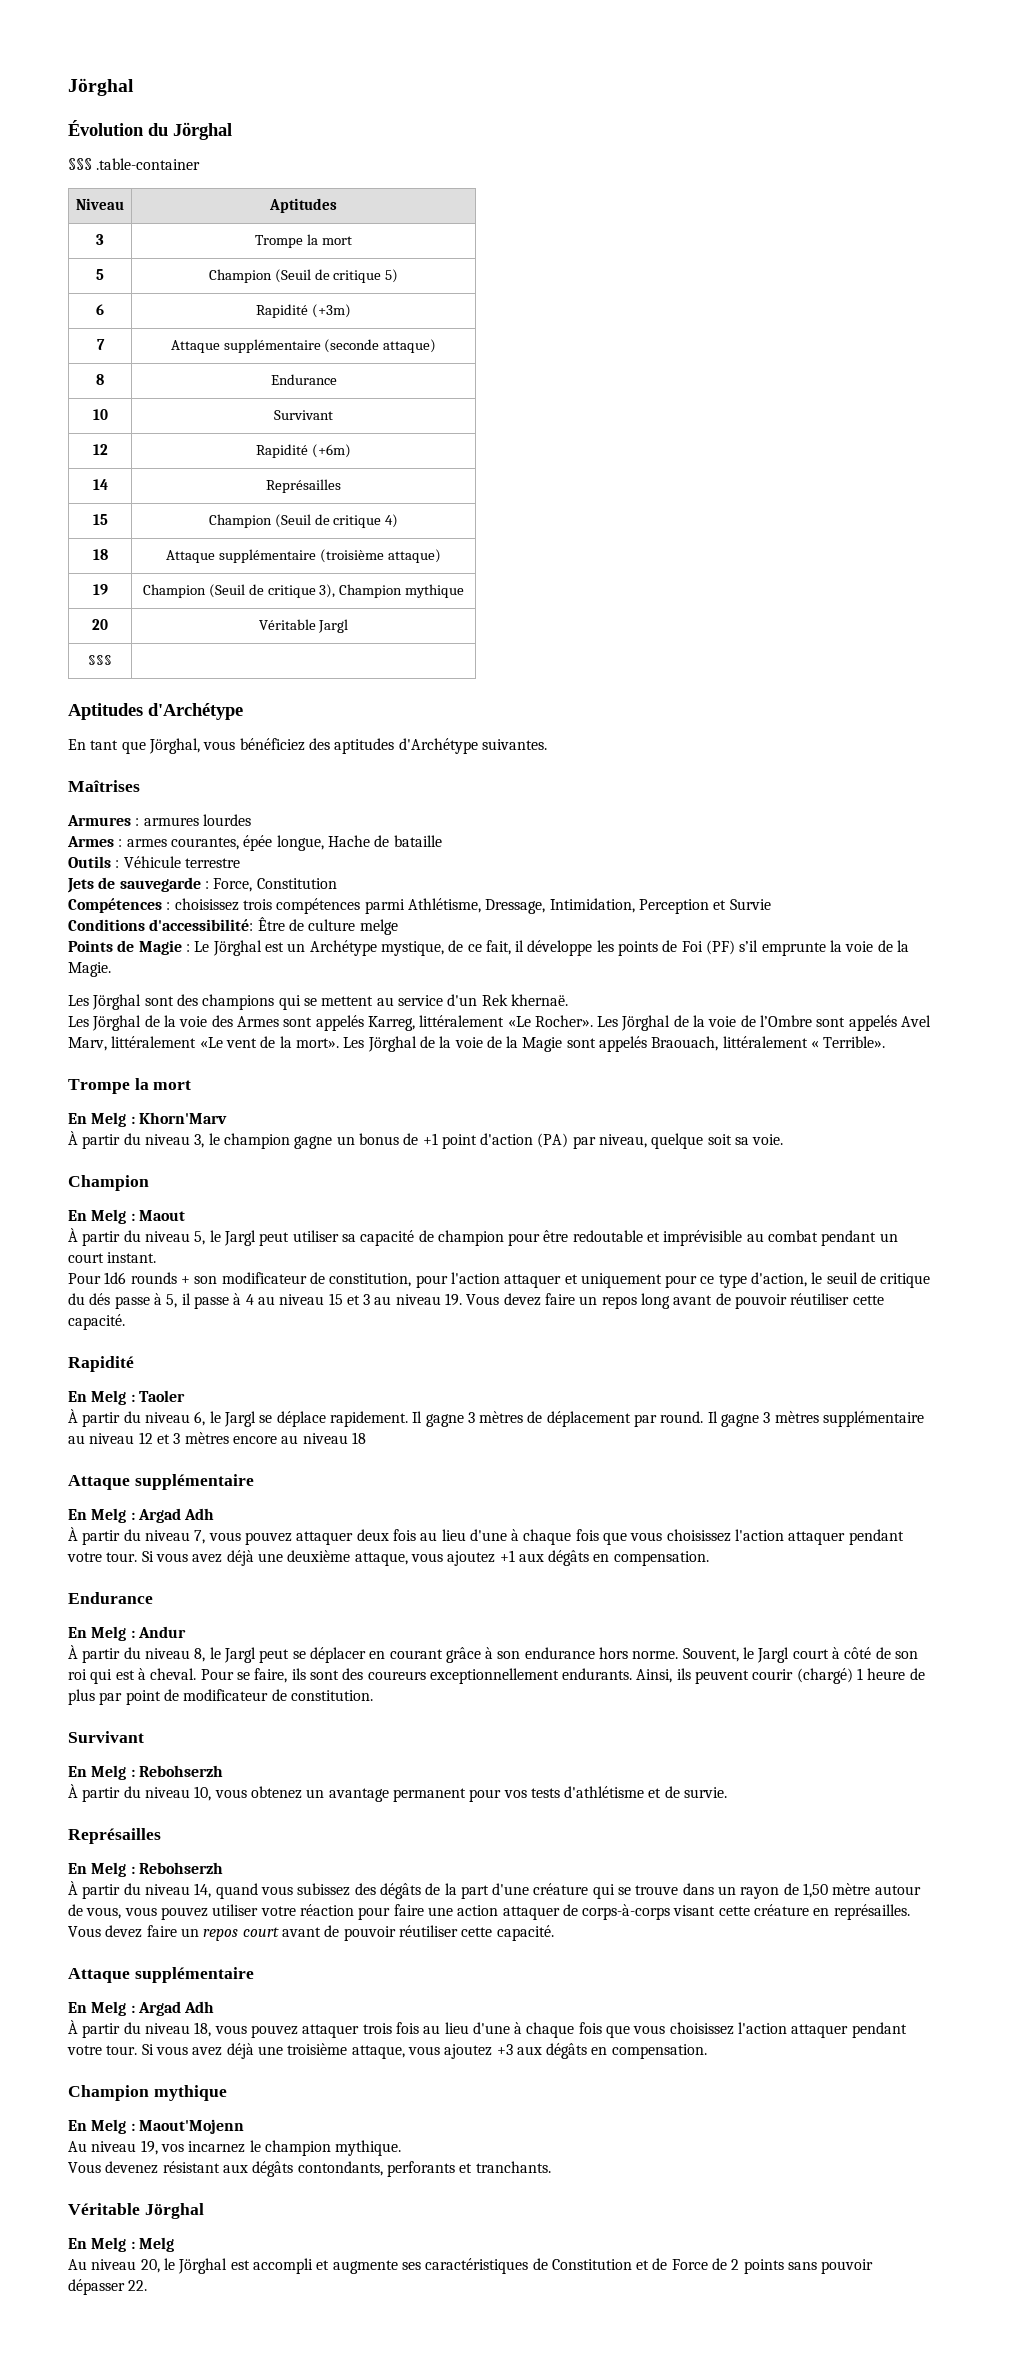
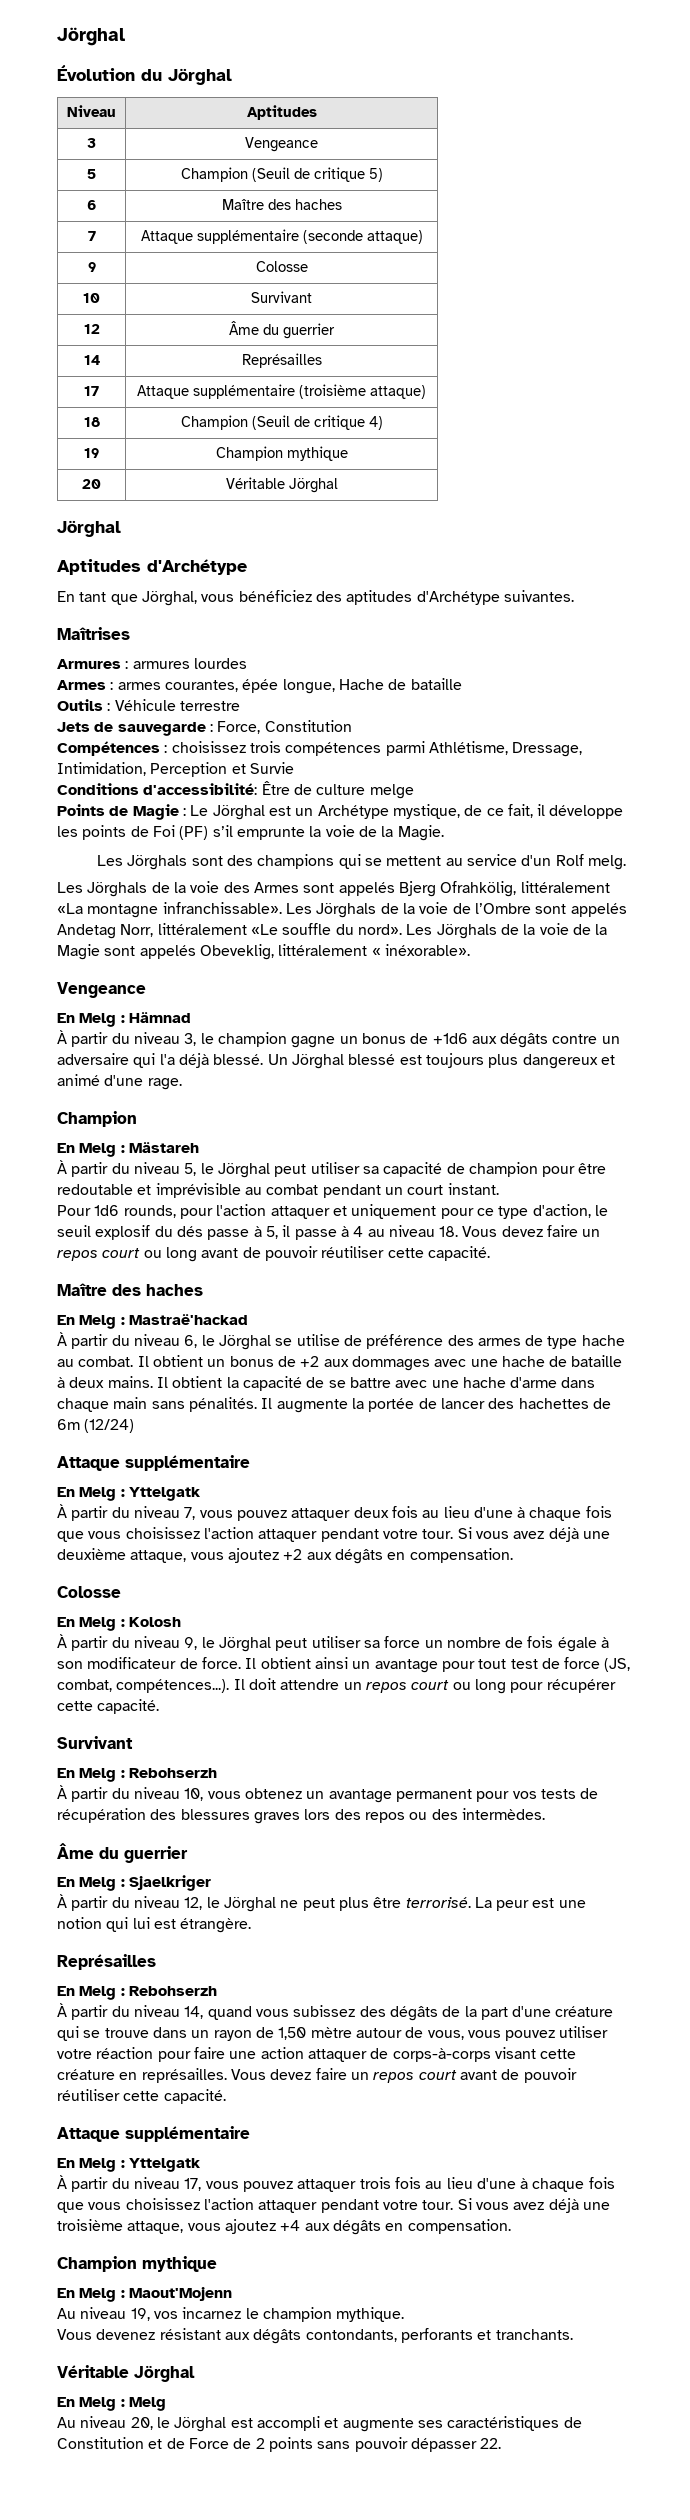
- §§§ .table-container
- 3 | Trompe la mort
+ 3 | Vengeance
- 6 | Rapidité (+3m)
+ 6 | Maître des haches
- 8 | Endurance
+ 9 | Colosse
- 12 | Rapidité (+6m)
+ 12 | Âme du guerrier
- 15 | Champion (Seuil de critique 4)
+ 17 | Attaque supplémentaire (troisième attaque)
+ 18 | Champion (Seuil de critique 4)
- 18 | Attaque supplémentaire (troisième attaque)
- 19 | Champion (Seuil de critique 3), Champion mythique
+ 19 | Champion mythique
- 20 | Véritable Jargl
- §§§ |
+ 20 | Véritable Jörghal
+ Jörghal
- Les Jörghal sont des champions qui se mettent au service d'un Rek khernaë.
- Les Jörghal de la voie des Armes sont appelés Karreg, littéralement «Le Rocher». Les Jörghal de la voie de l’Ombre sont appelés Avel Marv, littéralement «Le vent de la mort». Les Jörghal de la voie de la Magie sont appelés Braouach, littéralement « Terrible».
- Trompe la mort
- En Melg : Khorn'Marv
+ Les Jörghals sont des champions qui se mettent au service d'un Rolf melg.
+ Les Jörghals de la voie des Armes sont appelés Bjerg Ofrahkölig, littéralement «La montagne infranchissable». Les Jörghals de la voie de l’Ombre sont appelés Andetag Norr, littéralement «Le souffle du nord». Les Jörghals de la voie de la Magie sont appelés Obeveklig, littéralement « inéxorable».
+ Vengeance
+ En Melg : Hämnad
- À partir du niveau 3, le champion gagne un bonus de +1 point d'action (PA) par niveau, quelque soit sa voie.
+ À partir du niveau 3, le champion gagne un bonus de +1d6 aux dégâts contre un adversaire qui l'a déjà blessé. Un Jörghal blessé est toujours plus dangereux et animé d'une rage.
- En Melg : Maout
+ En Melg : Mästareh
- À partir du niveau 5, le Jargl peut utiliser sa capacité de champion pour être redoutable et imprévisible au combat pendant un court instant.
+ À partir du niveau 5, le Jörghal peut utiliser sa capacité de champion pour être redoutable et imprévisible au combat pendant un court instant.
- Pour 1d6 rounds + son modificateur de constitution, pour l'action attaquer et uniquement pour ce type d'action, le seuil de critique du dés passe à 5, il passe à 4 au niveau 15 et 3 au niveau 19. Vous devez faire un repos long avant de pouvoir réutiliser cette capacité.
- Rapidité
- En Melg : Taoler
+ Pour 1d6 rounds, pour l'action attaquer et uniquement pour ce type d'action, le seuil explosif du dés passe à 5, il passe à 4 au niveau 18. Vous devez faire un repos court ou long avant de pouvoir réutiliser cette capacité.
+ Maître des haches
+ En Melg : Mastraë'hackad
- À partir du niveau 6, le Jargl se déplace rapidement. Il gagne 3 mètres de déplacement par round. Il gagne 3 mètres supplémentaire au niveau 12 et 3 mètres encore au niveau 18
+ À partir du niveau 6, le Jörghal se utilise de préférence des armes de type hache au combat. Il obtient un bonus de +2 aux dommages avec une hache de bataille à deux mains. Il obtient la capacité de se battre avec une hache d'arme dans chaque main sans pénalités. Il augmente la portée de lancer des hachettes de 6m (12/24)
  Attaque supplémentaire
- En Melg : Argad Adh
+ En Melg : Yttelgatk
- Si vous avez déjà une deuxième attaque, vous ajoutez +1 aux dégâts en compensation.
- Endurance
- En Melg : Andur
- À partir du niveau 8, le Jargl peut se déplacer en courant grâce à son endurance hors norme. Souvent, le Jargl court à côté de son roi qui est à cheval. Pour se faire, ils sont des coureurs exceptionnellement endurants. Ainsi, ils peuvent courir (chargé) 1 heure de plus par point de modificateur de constitution.
+ Si vous avez déjà une deuxième attaque, vous ajoutez +2 aux dégâts en compensation.
+ Colosse
+ En Melg : Kolosh
+ À partir du niveau 9, le Jörghal peut utiliser sa force un nombre de fois égale à son modificateur de force. Il obtient ainsi un avantage pour tout test de force (JS, combat, compétences...). Il doit attendre un repos court ou long pour récupérer cette capacité.
- À partir du niveau 10, vous obtenez un avantage permanent pour vos tests d'athlétisme et de survie.
+ À partir du niveau 10, vous obtenez un avantage permanent pour vos tests de récupération des blessures graves lors des repos ou des intermèdes.
+ Âme du guerrier
+ En Melg : Sjaelkriger
+ À partir du niveau 12, le Jörghal ne peut plus être terrorisé. La peur est une notion qui lui est étrangère.
  Vous devez faire un repos court avant de pouvoir réutiliser cette capacité.
  Attaque supplémentaire
- En Melg : Argad Adh
- À partir du niveau 18, vous pouvez attaquer trois fois au lieu d'une à chaque fois que vous choisissez l'action attaquer pendant votre tour.
+ En Melg : Yttelgatk
+ À partir du niveau 17, vous pouvez attaquer trois fois au lieu d'une à chaque fois que vous choisissez l'action attaquer pendant votre tour.
- Si vous avez déjà une troisième attaque, vous ajoutez +3 aux dégâts en compensation.
+ Si vous avez déjà une troisième attaque, vous ajoutez +4 aux dégâts en compensation.

